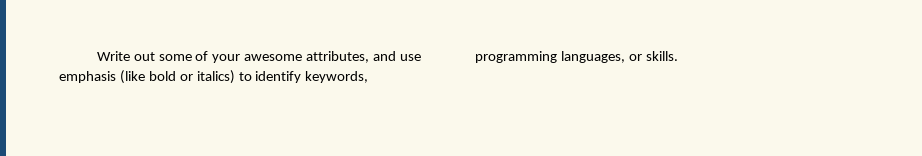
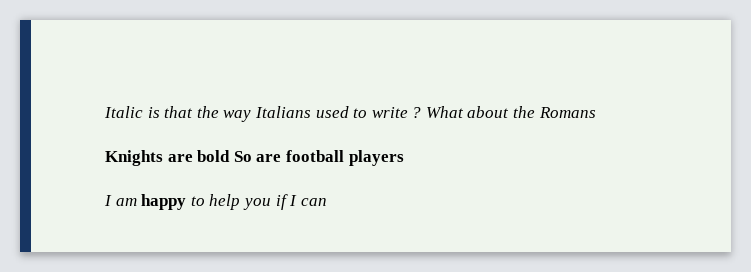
- Write out some of your awesome attributes, and use emphasis (like bold or italics) to identify keywords, programming languages, or skills.
+ Italic is that the way Italians used to write ? What about the Romans
+ Knights are bold So are football players
+ I am happy to help you if I can

